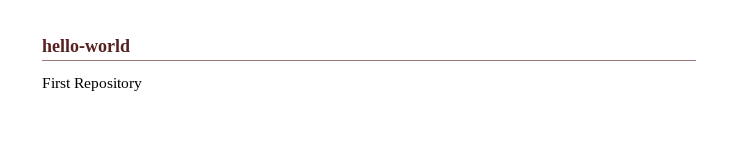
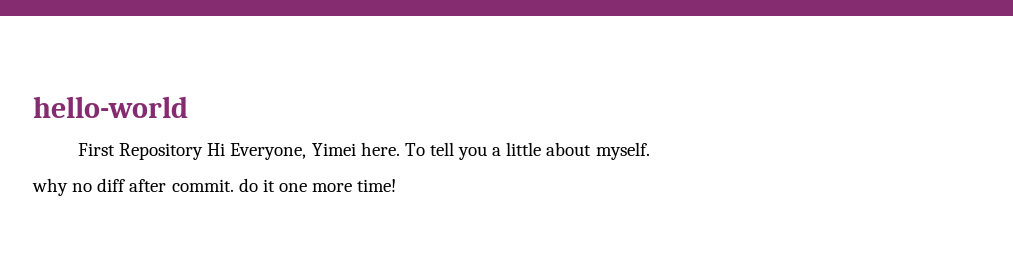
- First Repository
+ First Repository Hi Everyone, Yimei here. To tell you a little about myself.
+ why no diff after commit. do it one more time!

